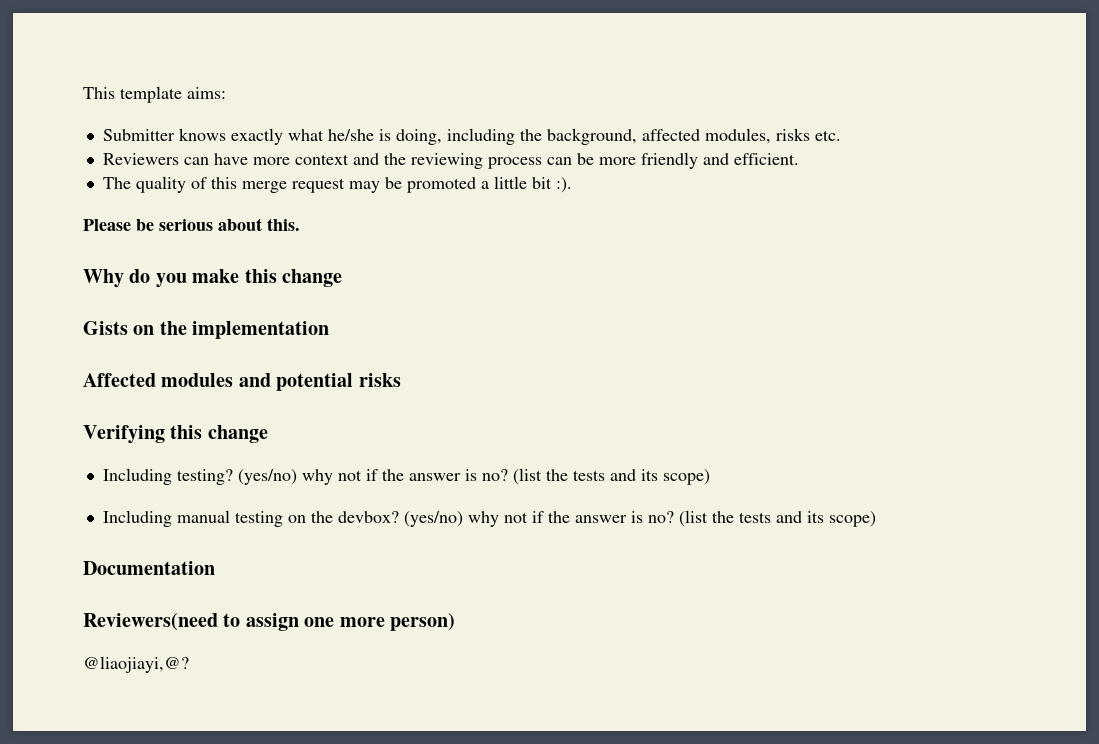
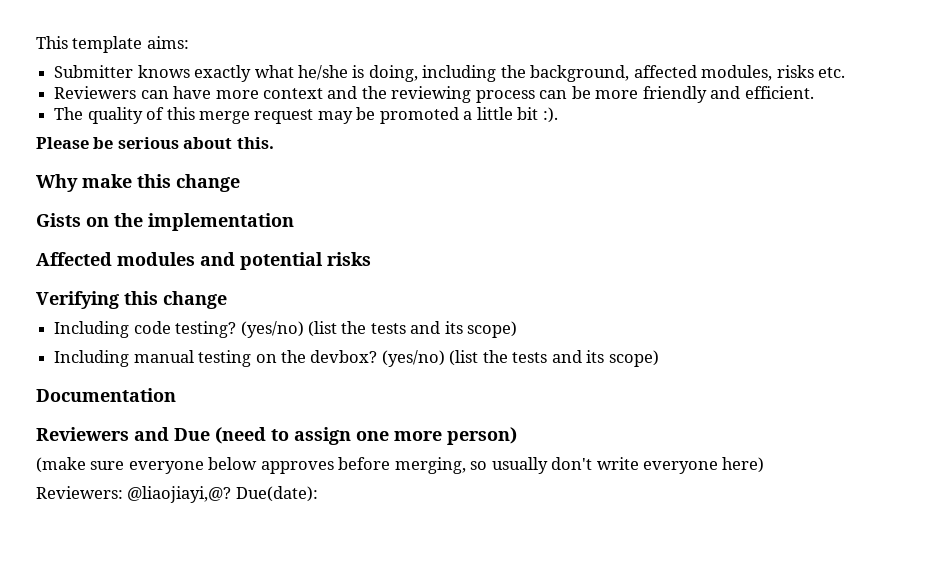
- Why do you make this change
+ Why make this change
- Including testing? (yes/no) why not if the answer is no? (list the tests and its scope)
+ Including code testing? (yes/no) (list the tests and its scope)
- Including manual testing on the devbox? (yes/no) why not if the answer is no? (list the tests and its scope)
+ Including manual testing on the devbox? (yes/no) (list the tests and its scope)
- Reviewers(need to assign one more person)
+ Reviewers and Due (need to assign one more person)
- @liaojiayi,@?
+ (make sure everyone below approves before merging, so usually don't write everyone here)
+ Reviewers: @liaojiayi,@? Due(date):

